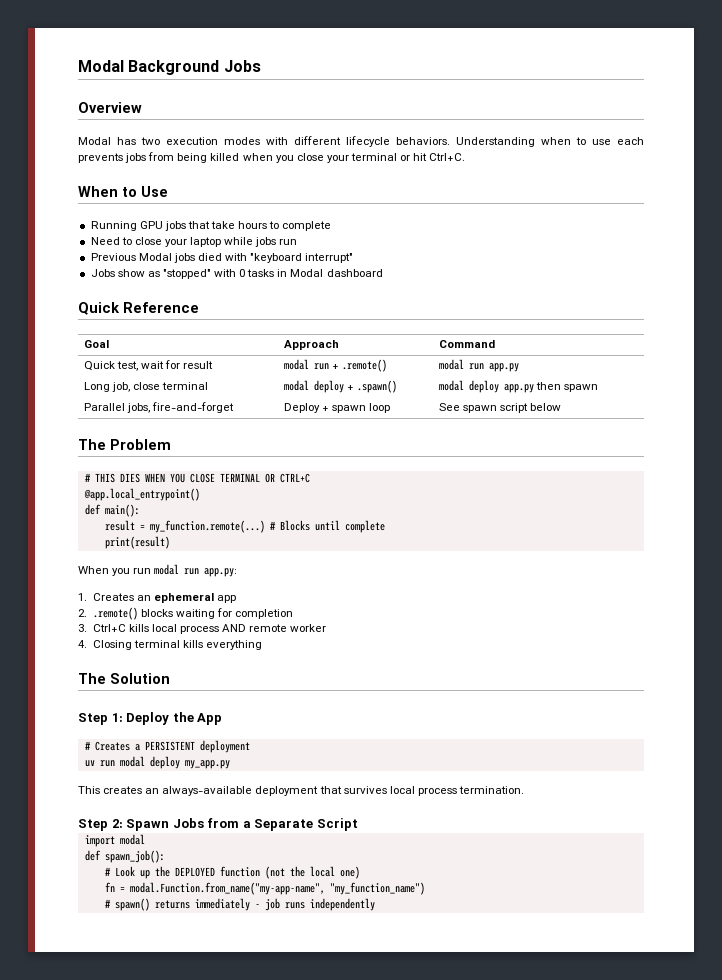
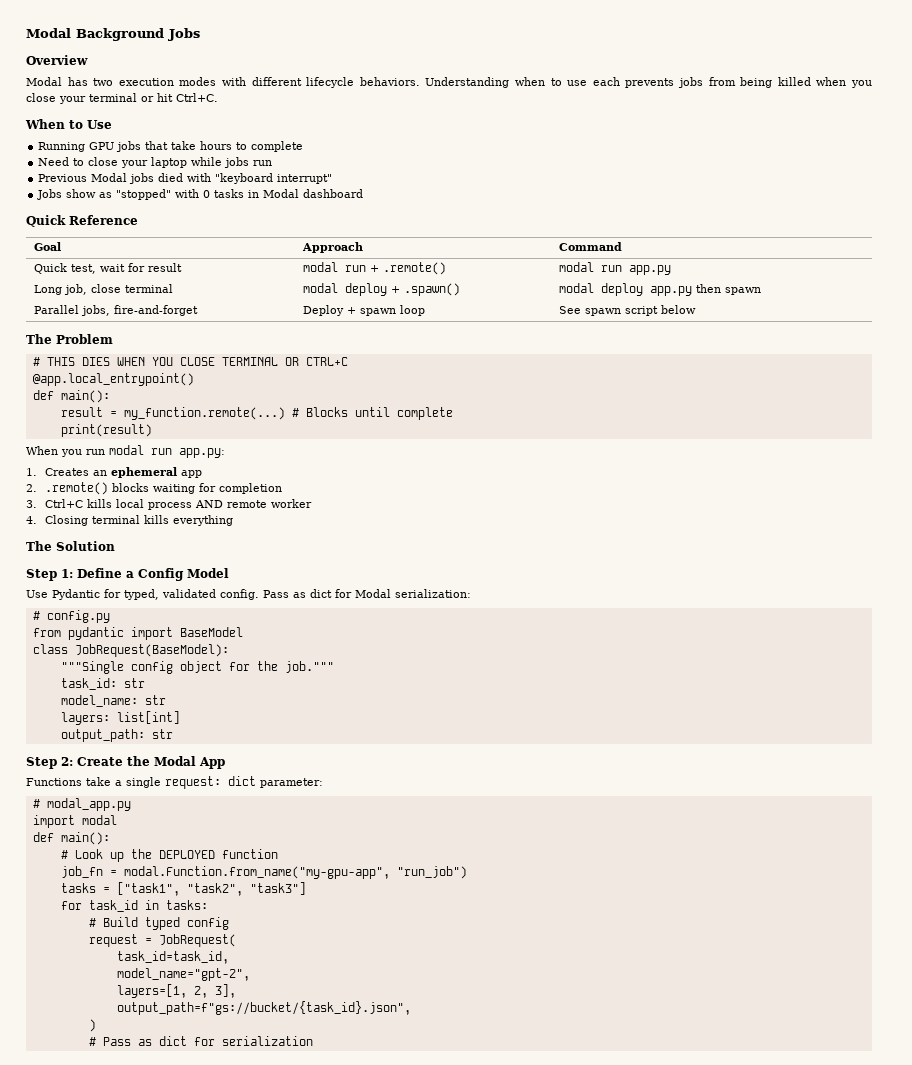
- Step 1: Deploy the App
- # Creates a PERSISTENT deployment
- uv run modal deploy my_app.py
- This creates an always-available deployment that survives local process termination.
- Step 2: Spawn Jobs from a Separate Script
+ Step 1: Define a Config Model
+ Use Pydantic for typed, validated config. Pass as dict for Modal serialization:
+ # config.py
+ from pydantic import BaseModel
+ class JobRequest(BaseModel):
+ """Single config object for the job."""
+ task_id: str
+ model_name: str
+ layers: list[int]
+ output_path: str
+ Step 2: Create the Modal App
+ Functions take a single request: dict parameter:
+ # modal_app.py
  import modal
- def spawn_job():
+ def main():
- # Look up the DEPLOYED function (not the local one)
- fn = modal.Function.from_name("my-app-name", "my_function_name")
- # spawn() returns immediately - job runs independently
+ # Look up the DEPLOYED function
+ job_fn = modal.Function.from_name("my-gpu-app", "run_job")
+ tasks = ["task1", "task2", "task3"]
+ for task_id in tasks:
+ # Build typed config
+ request = JobRequest(
+ task_id=task_id,
+ model_name="gpt-2",
+ layers=[1, 2, 3],
+ output_path=f"gs://bucket/{task_id}.json",
+ )
+ # Pass as dict for serialization

